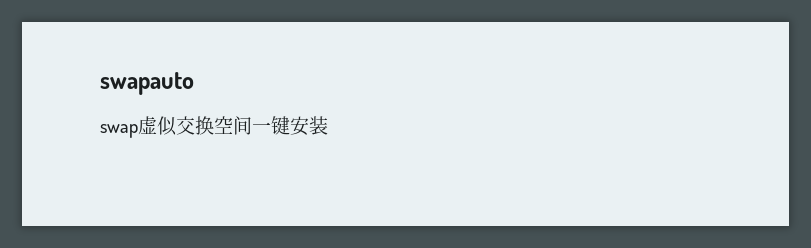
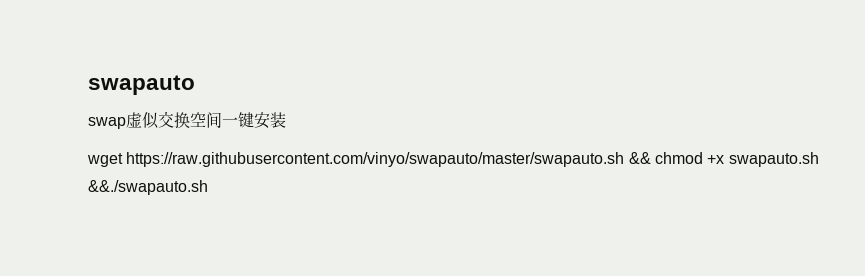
+ wget https://raw.githubusercontent.com/vinyo/swapauto/master/swapauto.sh && chmod +x swapauto.sh &&./swapauto.sh

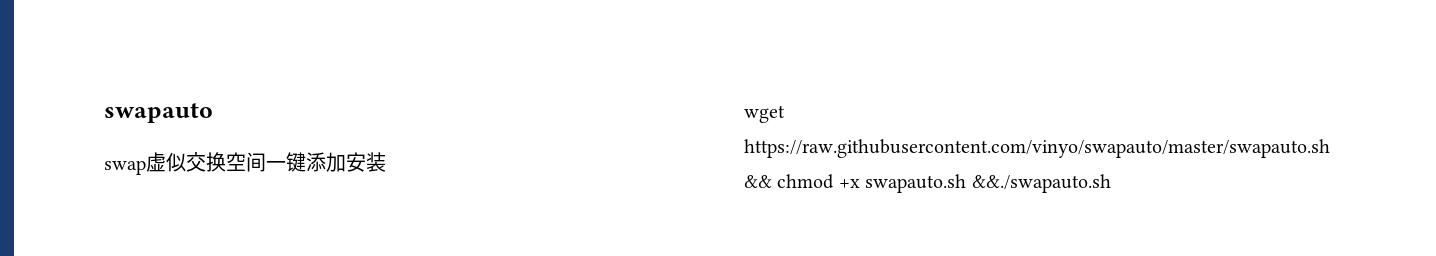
- swap虚似交换空间一键安装
+ swap虚似交换空间一键添加安装

